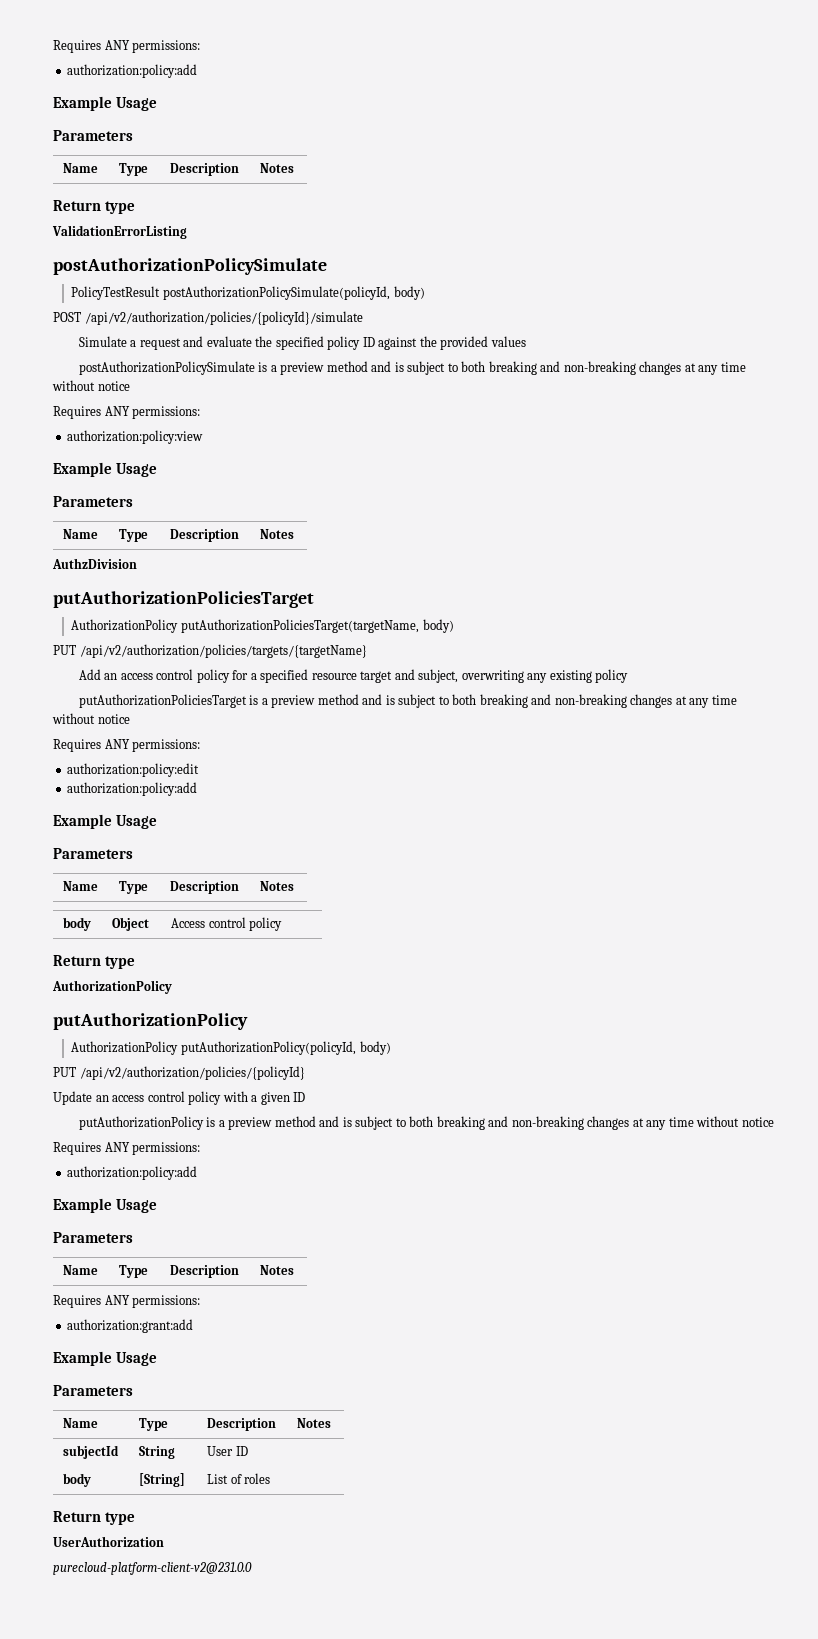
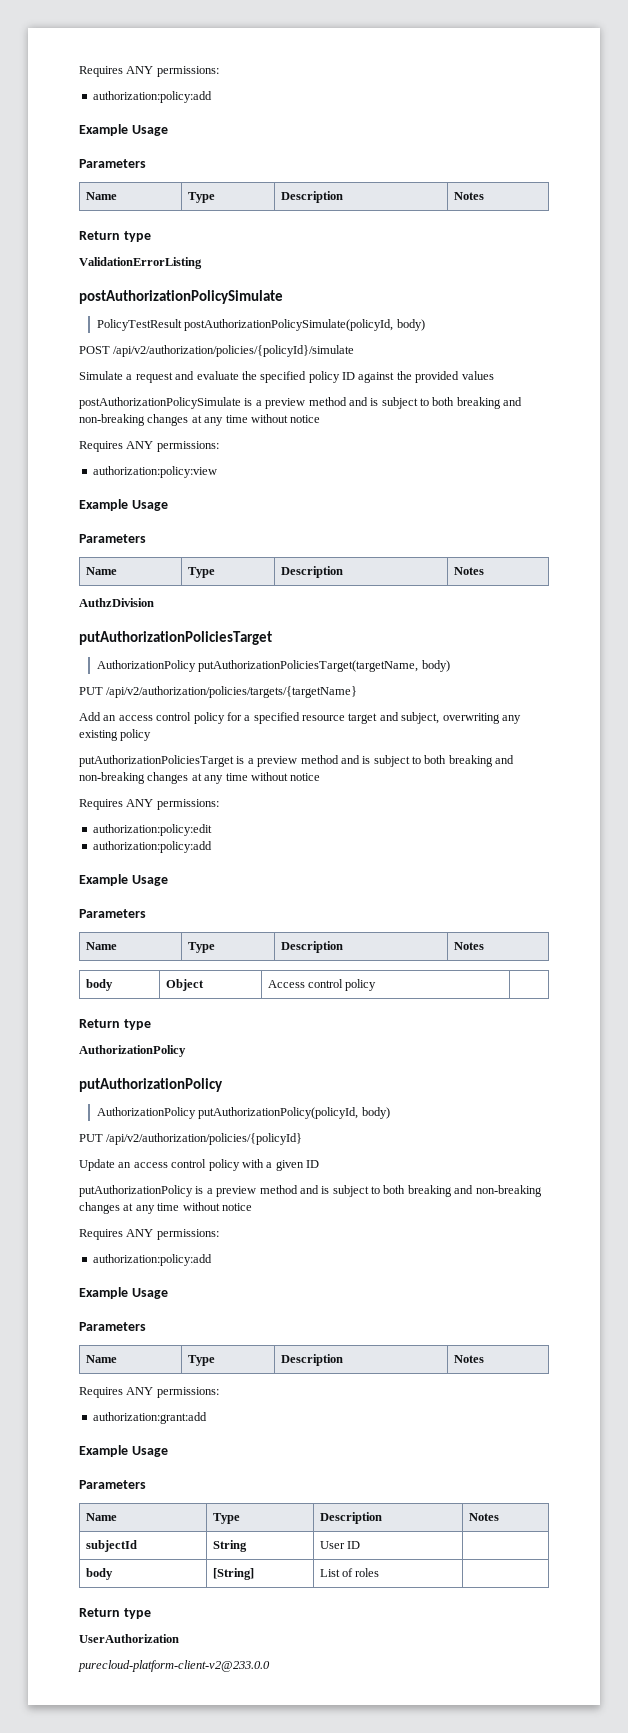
- purecloud-platform-client-v2@231.0.0
+ purecloud-platform-client-v2@233.0.0

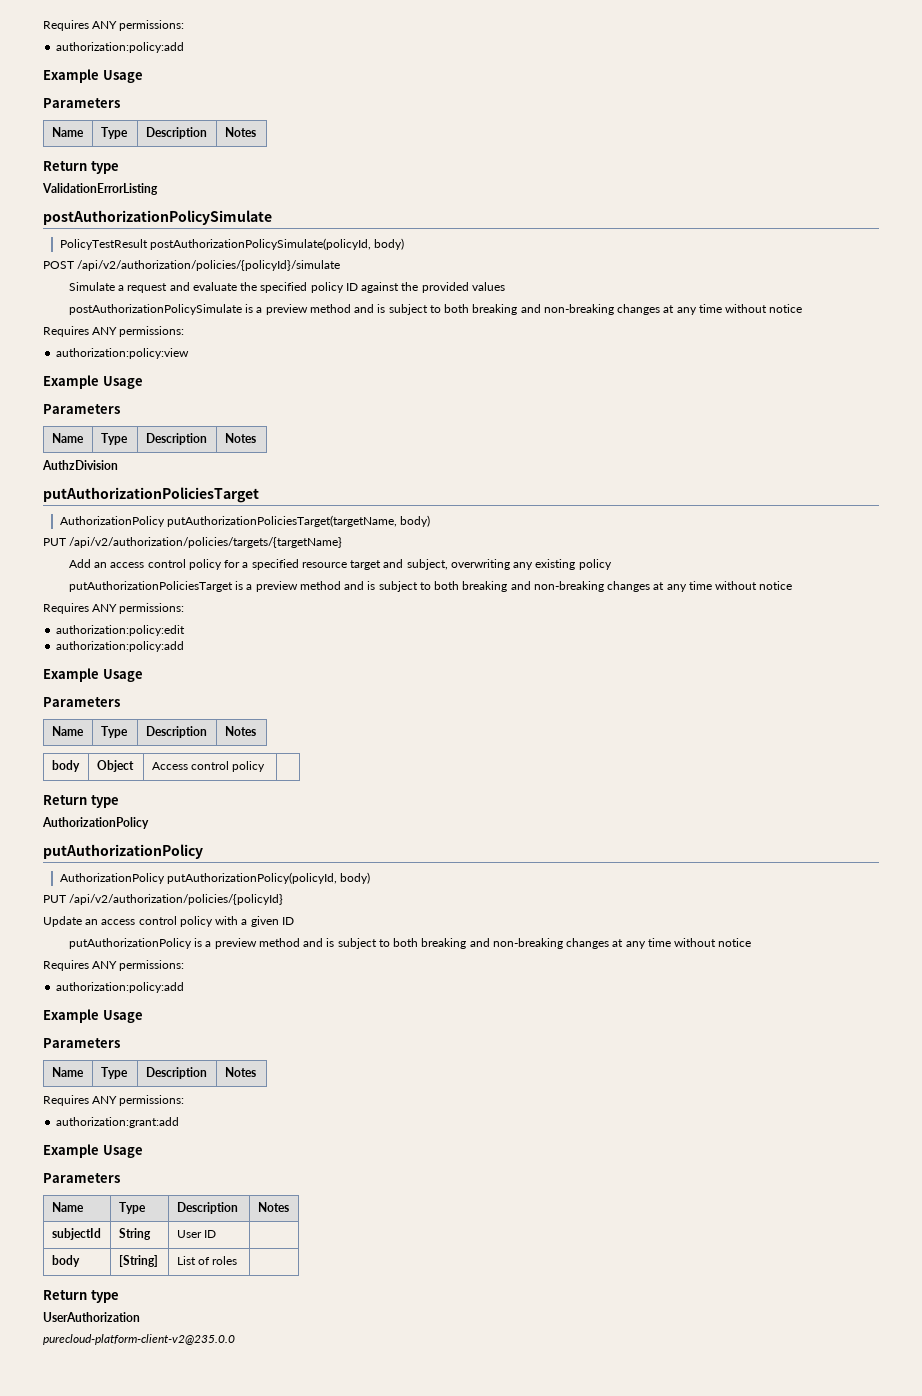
- purecloud-platform-client-v2@233.0.0
+ purecloud-platform-client-v2@235.0.0

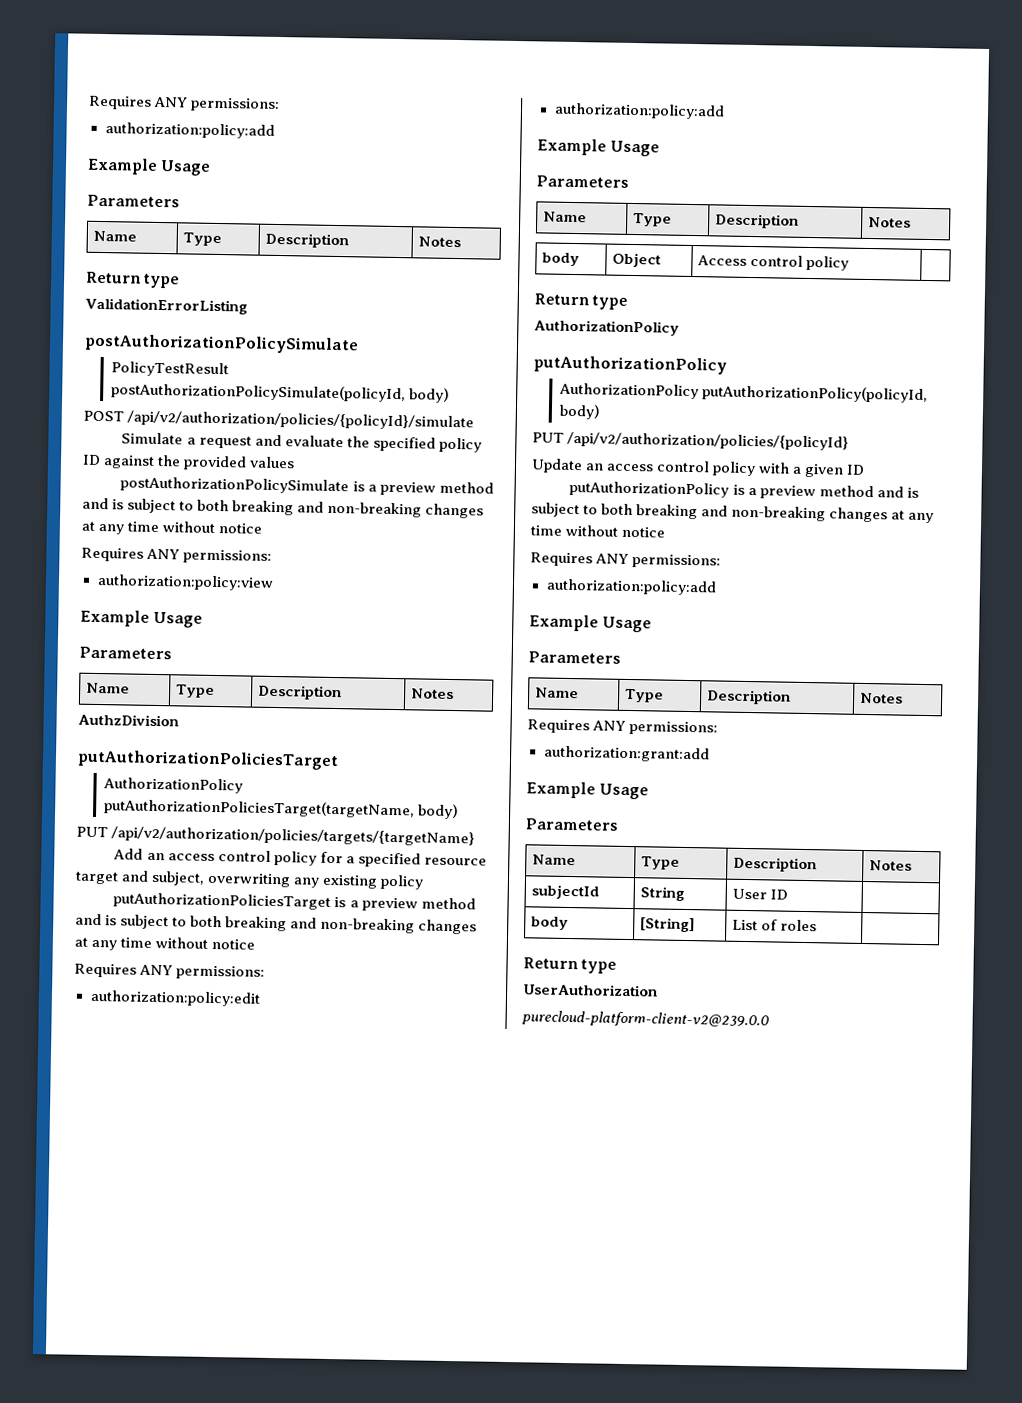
- purecloud-platform-client-v2@235.0.0
+ purecloud-platform-client-v2@239.0.0

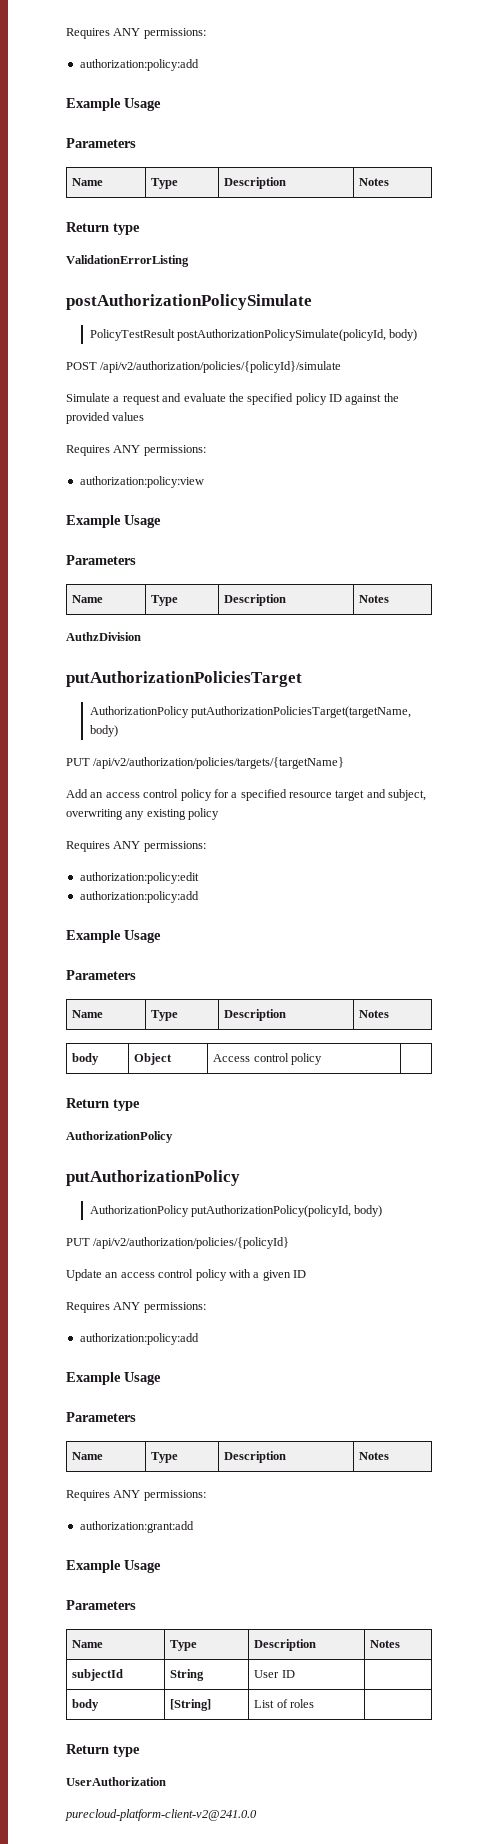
- postAuthorizationPolicySimulate is a preview method and is subject to both breaking and non-breaking changes at any time without notice
- putAuthorizationPoliciesTarget is a preview method and is subject to both breaking and non-breaking changes at any time without notice
- putAuthorizationPolicy is a preview method and is subject to both breaking and non-breaking changes at any time without notice
- purecloud-platform-client-v2@239.0.0
+ purecloud-platform-client-v2@241.0.0

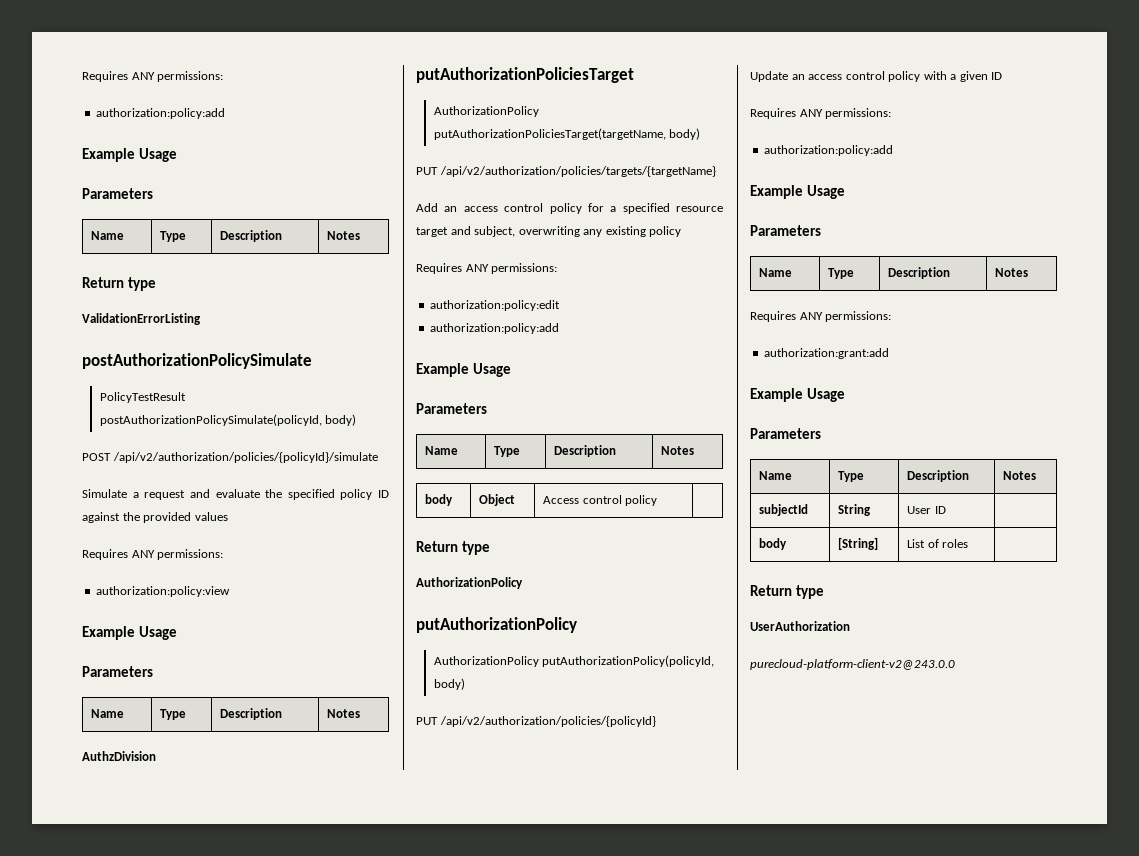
- purecloud-platform-client-v2@241.0.0
+ purecloud-platform-client-v2@243.0.0

